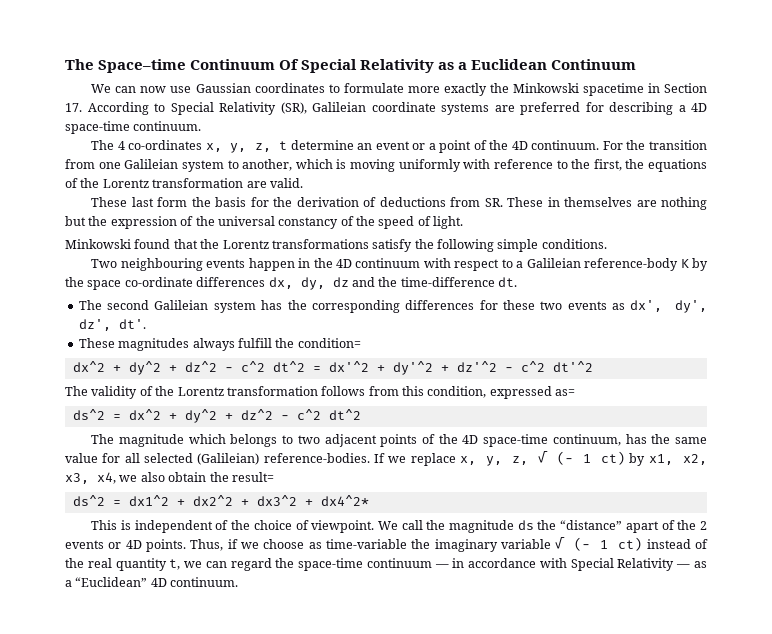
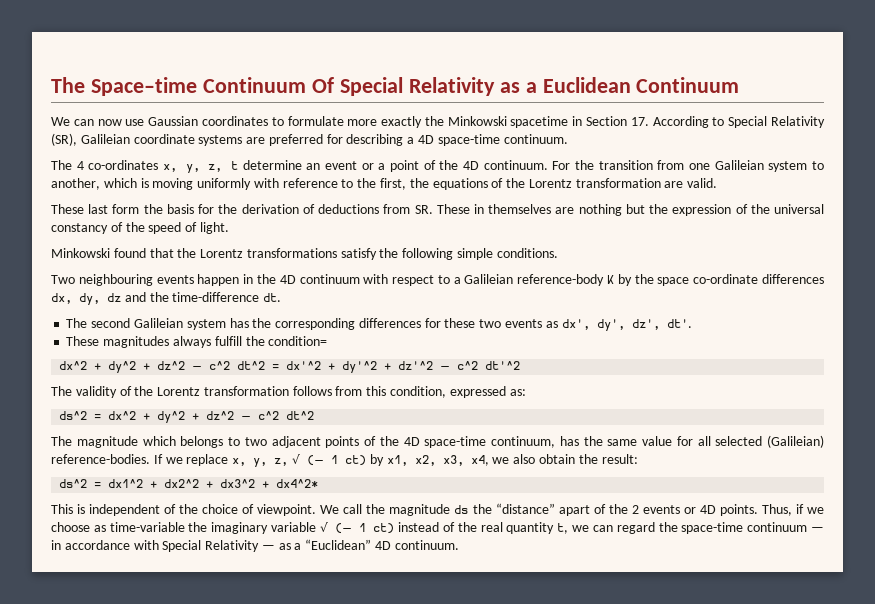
- The validity of the Lorentz transformation follows from this condition, expressed as=
+ The validity of the Lorentz transformation follows from this condition, expressed as:
- If we replace x, y, z, √ (− 1 ct) by x1, x2, x3, x4, we also obtain the result=
+ If we replace x, y, z, √ (− 1 ct) by x1, x2, x3, x4, we also obtain the result:

